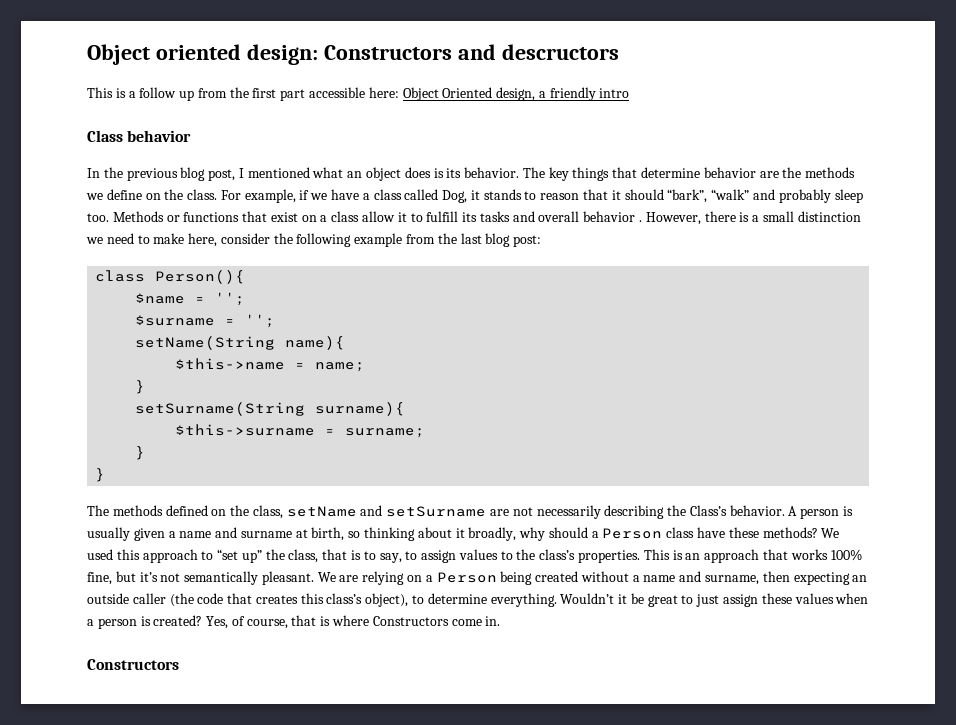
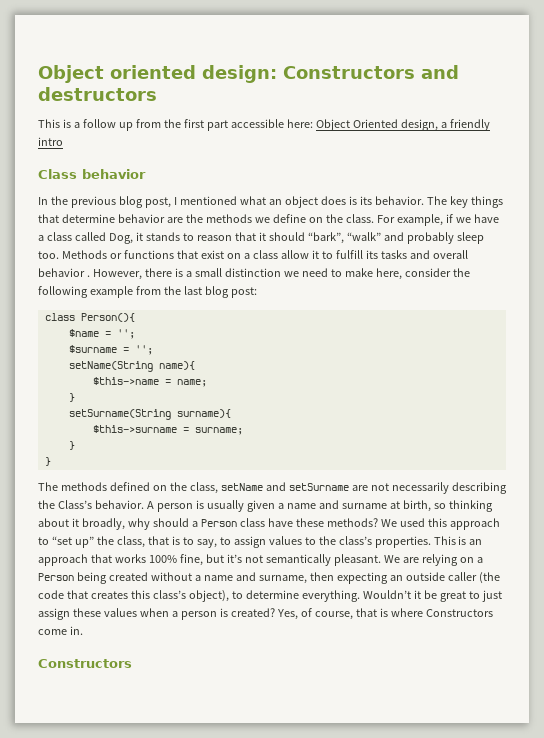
- Object oriented design: Constructors and descructors
+ Object oriented design: Constructors and destructors

